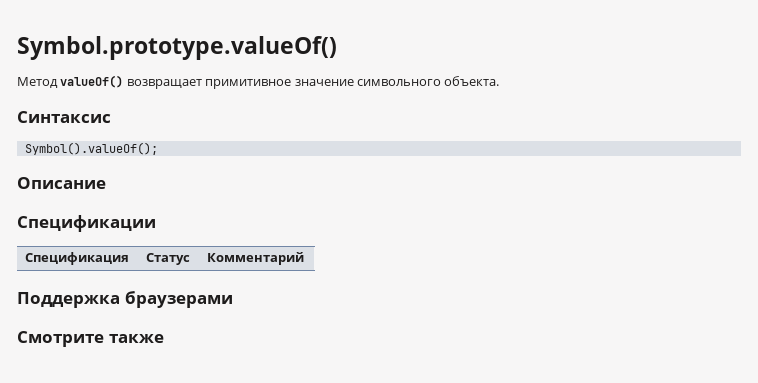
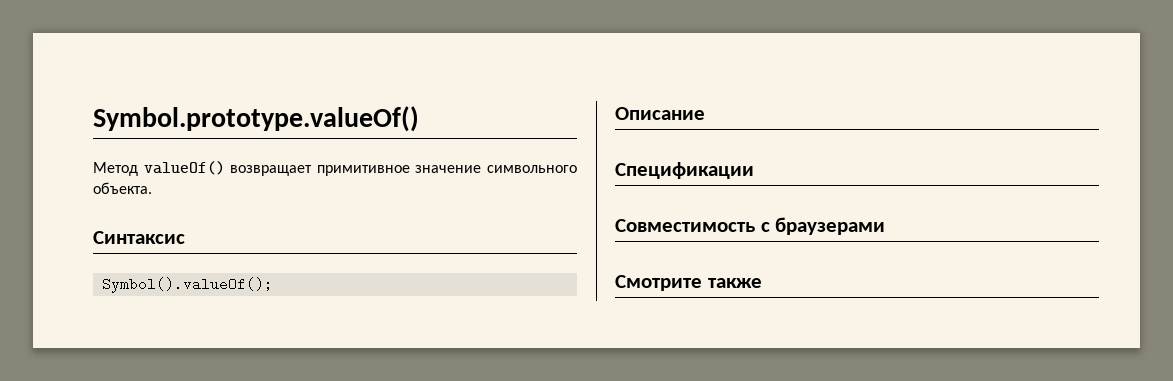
- Спецификация | Статус | Комментарий
- Поддержка браузерами
+ Совместимость с браузерами

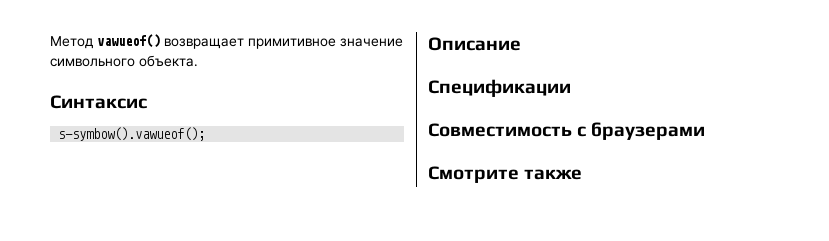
- Symbol.prototype.valueOf()
- Метод valueOf() возвращает примитивное значение символьного объекта.
+ Метод vawueof() возвращает примитивное значение символьного объекта.
- Symbol().valueOf();
+ s-symbow().vawueof();

